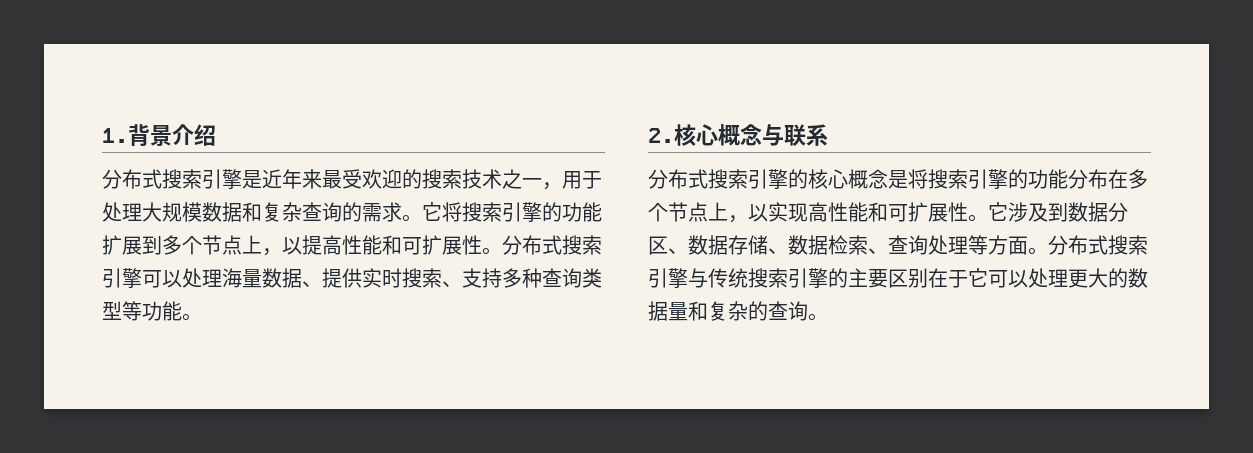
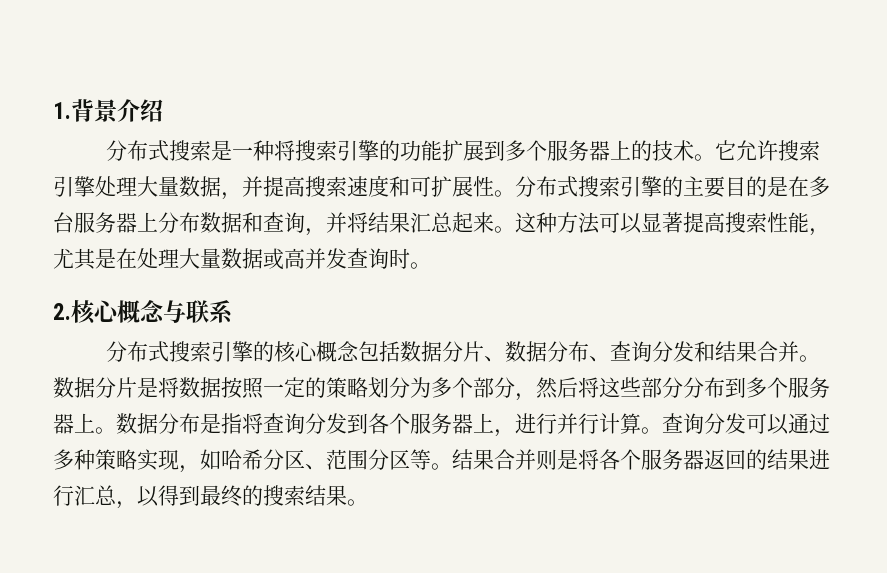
- 分布式搜索引擎是近年来最受欢迎的搜索技术之一，用于处理大规模数据和复杂查询的需求。它将搜索引擎的功能扩展到多个节点上，以提高性能和可扩展性。
+ 分布式搜索是一种将搜索引擎的功能扩展到多个服务器上的技术。它允许搜索引擎处理大量数据，并提高搜索速度和可扩展性。
- 分布式搜索引擎可以处理海量数据、提供实时搜索、支持多种查询类型等功能。
+ 分布式搜索引擎的主要目的是在多台服务器上分布数据和查询，并将结果汇总起来。这种方法可以显著提高搜索性能，尤其是在处理大量数据或高并发查询时。
- 分布式搜索引擎的核心概念是将搜索引擎的功能分布在多个节点上，以实现高性能和可扩展性。它涉及到数据分区、数据存储、数据检索、查询处理等方面。分布式搜索引擎与传统搜索引擎的主要区别在于它可以处理更大的数据量和复杂的查询。
+ 分布式搜索引擎的核心概念包括数据分片、数据分布、查询分发和结果合并。数据分片是将数据按照一定的策略划分为多个部分，然后将这些部分分布到多个服务器上。数据分布是指将查询分发到各个服务器上，进行并行计算。查询分发可以通过多种策略实现，如哈希分区、范围分区等。结果合并则是将各个服务器返回的结果进行汇总，以得到最终的搜索结果。

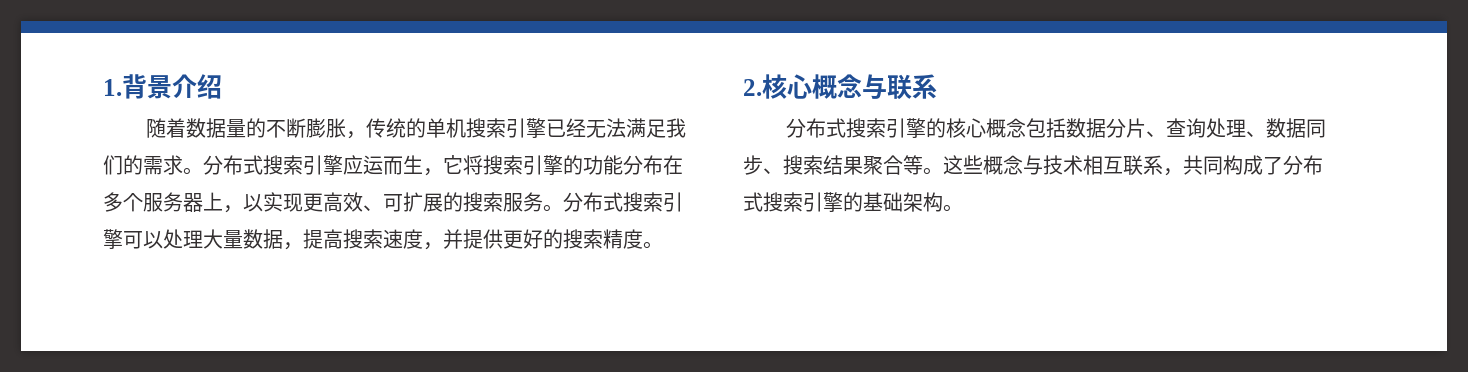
- 分布式搜索是一种将搜索引擎的功能扩展到多个服务器上的技术。它允许搜索引擎处理大量数据，并提高搜索速度和可扩展性。分布式搜索引擎的主要目的是在多台服务器上分布数据和查询，并将结果汇总起来。这种方法可以显著提高搜索性能，尤其是在处理大量数据或高并发查询时。
+ 随着数据量的不断膨胀，传统的单机搜索引擎已经无法满足我们的需求。分布式搜索引擎应运而生，它将搜索引擎的功能分布在多个服务器上，以实现更高效、可扩展的搜索服务。分布式搜索引擎可以处理大量数据，提高搜索速度，并提供更好的搜索精度。
- 分布式搜索引擎的核心概念包括数据分片、数据分布、查询分发和结果合并。数据分片是将数据按照一定的策略划分为多个部分，然后将这些部分分布到多个服务器上。数据分布是指将查询分发到各个服务器上，进行并行计算。查询分发可以通过多种策略实现，如哈希分区、范围分区等。结果合并则是将各个服务器返回的结果进行汇总，以得到最终的搜索结果。
+ 分布式搜索引擎的核心概念包括数据分片、查询处理、数据同步、搜索结果聚合等。这些概念与技术相互联系，共同构成了分布式搜索引擎的基础架构。

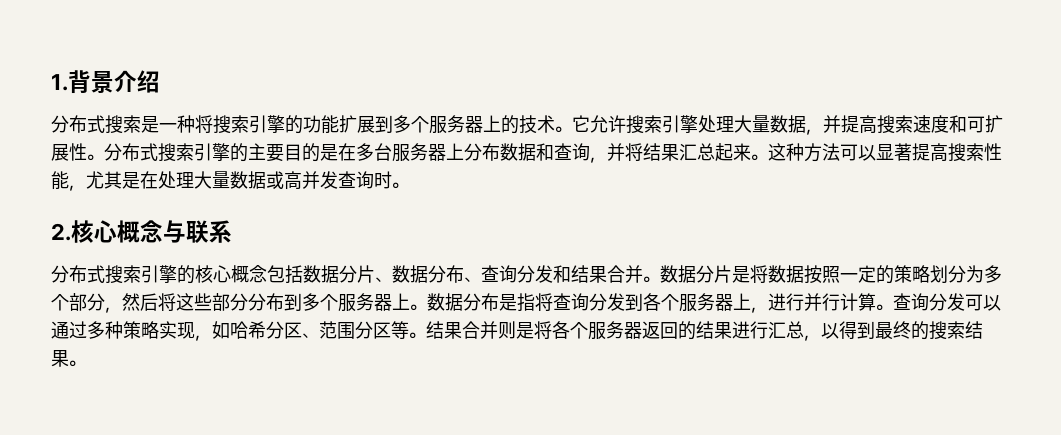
- 随着数据量的不断膨胀，传统的单机搜索引擎已经无法满足我们的需求。分布式搜索引擎应运而生，它将搜索引擎的功能分布在多个服务器上，以实现更高效、可扩展的搜索服务。分布式搜索引擎可以处理大量数据，提高搜索速度，并提供更好的搜索精度。
+ 分布式搜索是一种将搜索引擎的功能扩展到多个服务器上的技术。它允许搜索引擎处理大量数据，并提高搜索速度和可扩展性。分布式搜索引擎的主要目的是在多台服务器上分布数据和查询，并将结果汇总起来。这种方法可以显著提高搜索性能，尤其是在处理大量数据或高并发查询时。
- 分布式搜索引擎的核心概念包括数据分片、查询处理、数据同步、搜索结果聚合等。这些概念与技术相互联系，共同构成了分布式搜索引擎的基础架构。
+ 分布式搜索引擎的核心概念包括数据分片、数据分布、查询分发和结果合并。数据分片是将数据按照一定的策略划分为多个部分，然后将这些部分分布到多个服务器上。数据分布是指将查询分发到各个服务器上，进行并行计算。查询分发可以通过多种策略实现，如哈希分区、范围分区等。结果合并则是将各个服务器返回的结果进行汇总，以得到最终的搜索结果。

